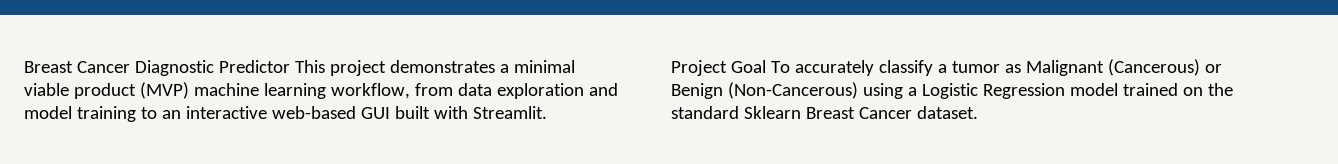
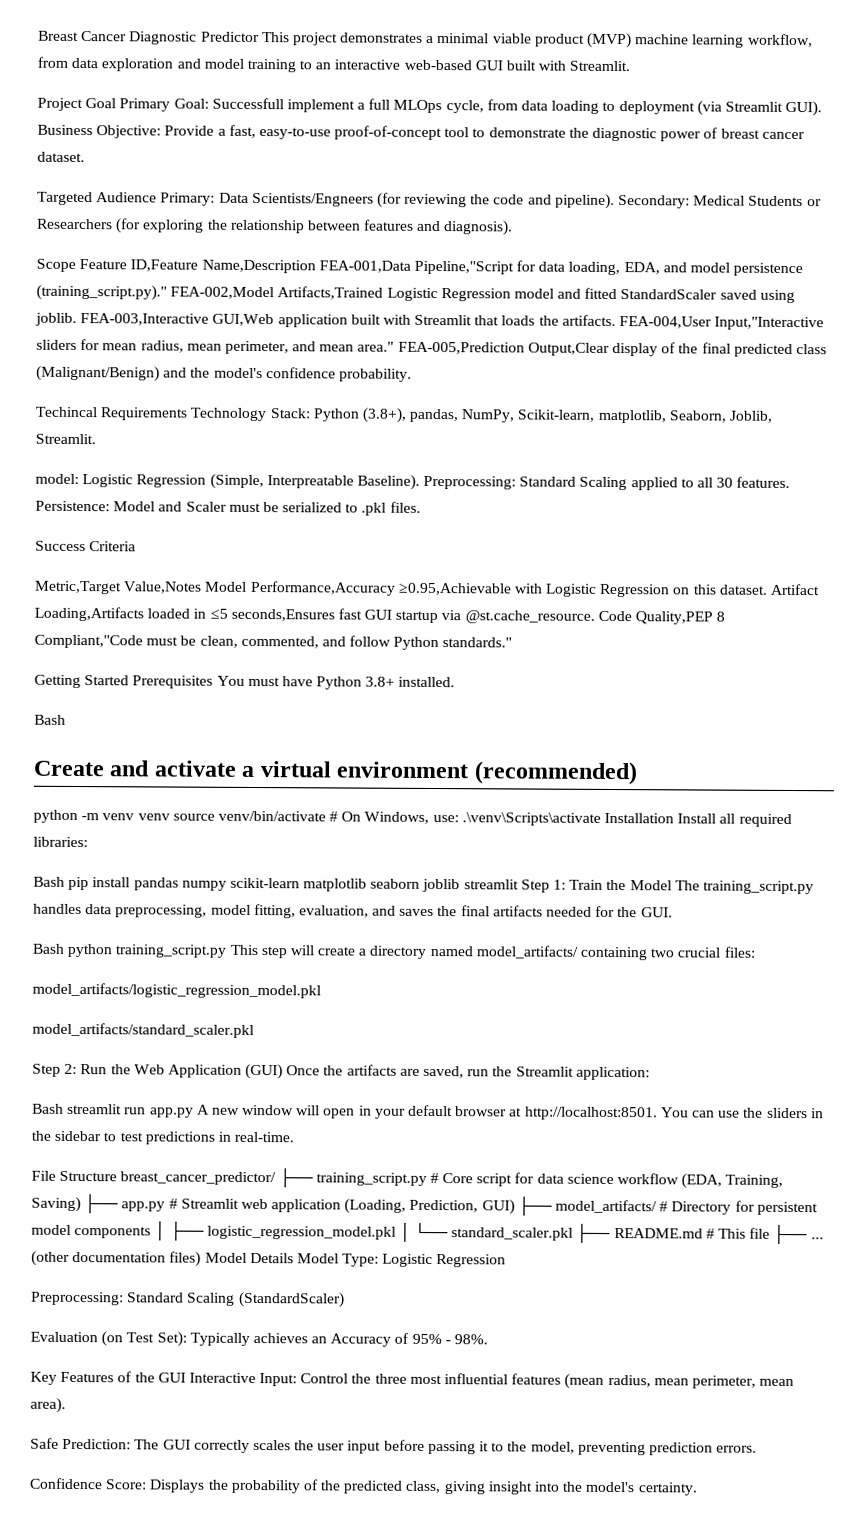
- Project Goal To accurately classify a tumor as Malignant (Cancerous) or Benign (Non-Cancerous) using a Logistic Regression model trained on the standard Sklearn Breast Cancer dataset.
+ Project Goal Primary Goal: Successfull implement a full MLOps cycle, from data loading to deployment (via Streamlit GUI). Business Objective: Provide a fast, easy-to-use proof-of-concept tool to demonstrate the diagnostic power of breast cancer dataset.
+ Targeted Audience Primary: Data Scientists/Engneers (for reviewing the code and pipeline). Secondary: Medical Students or Researchers (for exploring the relationship between features and diagnosis).
+ Scope Feature ID,Feature Name,Description FEA-001,Data Pipeline,"Script for data loading, EDA, and model persistence (training_script.py)." FEA-002,Model Artifacts,Trained Logistic Regression model and fitted StandardScaler saved using joblib. FEA-003,Interactive GUI,Web application built with Streamlit that loads the artifacts. FEA-004,User Input,"Interactive sliders for mean radius, mean perimeter, and mean area." FEA-005,Prediction Output,Clear display of the final predicted class (Malignant/Benign) and the model's confidence probability.
+ Techincal Requirements Technology Stack: Python (3.8+), pandas, NumPy, Scikit-learn, matplotlib, Seaborn, Joblib, Streamlit.
+ model: Logistic Regression (Simple, Interpreatable Baseline). Preprocessing: Standard Scaling applied to all 30 features. Persistence: Model and Scaler must be serialized to .pkl files.
+ Success Criteria
+ Metric,Target Value,Notes Model Performance,Accuracy ≥0.95,Achievable with Logistic Regression on this dataset. Artifact Loading,Artifacts loaded in ≤5 seconds,Ensures fast GUI startup via @st.cache_resource. Code Quality,PEP 8 Compliant,"Code must be clean, commented, and follow Python standards."
+ Getting Started Prerequisites You must have Python 3.8+ installed.
+ Bash
+ Create and activate a virtual environment (recommended)
+ python -m venv venv source venv/bin/activate # On Windows, use: .\venv\Scripts\activate Installation Install all required libraries:
+ Bash pip install pandas numpy scikit-learn matplotlib seaborn joblib streamlit Step 1: Train the Model The training_script.py handles data preprocessing, model fitting, evaluation, and saves the final artifacts needed for the GUI.
+ Bash python training_script.py This step will create a directory named model_artifacts/ containing two crucial files:
+ model_artifacts/logistic_regression_model.pkl
+ model_artifacts/standard_scaler.pkl
+ Step 2: Run the Web Application (GUI) Once the artifacts are saved, run the Streamlit application:
+ Bash streamlit run app.py A new window will open in your default browser at http://localhost:8501. You can use the sliders in the sidebar to test predictions in real-time.
+ File Structure breast_cancer_predictor/ ├── training_script.py # Core script for data science workflow (EDA, Training, Saving) ├── app.py # Streamlit web application (Loading, Prediction, GUI) ├── model_artifacts/ # Directory for persistent model components │ ├── logistic_regression_model.pkl │ └── standard_scaler.pkl ├── README.md # This file ├── ... (other documentation files) Model Details Model Type: Logistic Regression
+ Preprocessing: Standard Scaling (StandardScaler)
+ Evaluation (on Test Set): Typically achieves an Accuracy of 95% - 98%.
+ Key Features of the GUI Interactive Input: Control the three most influential features (mean radius, mean perimeter, mean area).
+ Safe Prediction: The GUI correctly scales the user input before passing it to the model, preventing prediction errors.
+ Confidence Score: Displays the probability of the predicted class, giving insight into the model's certainty.

